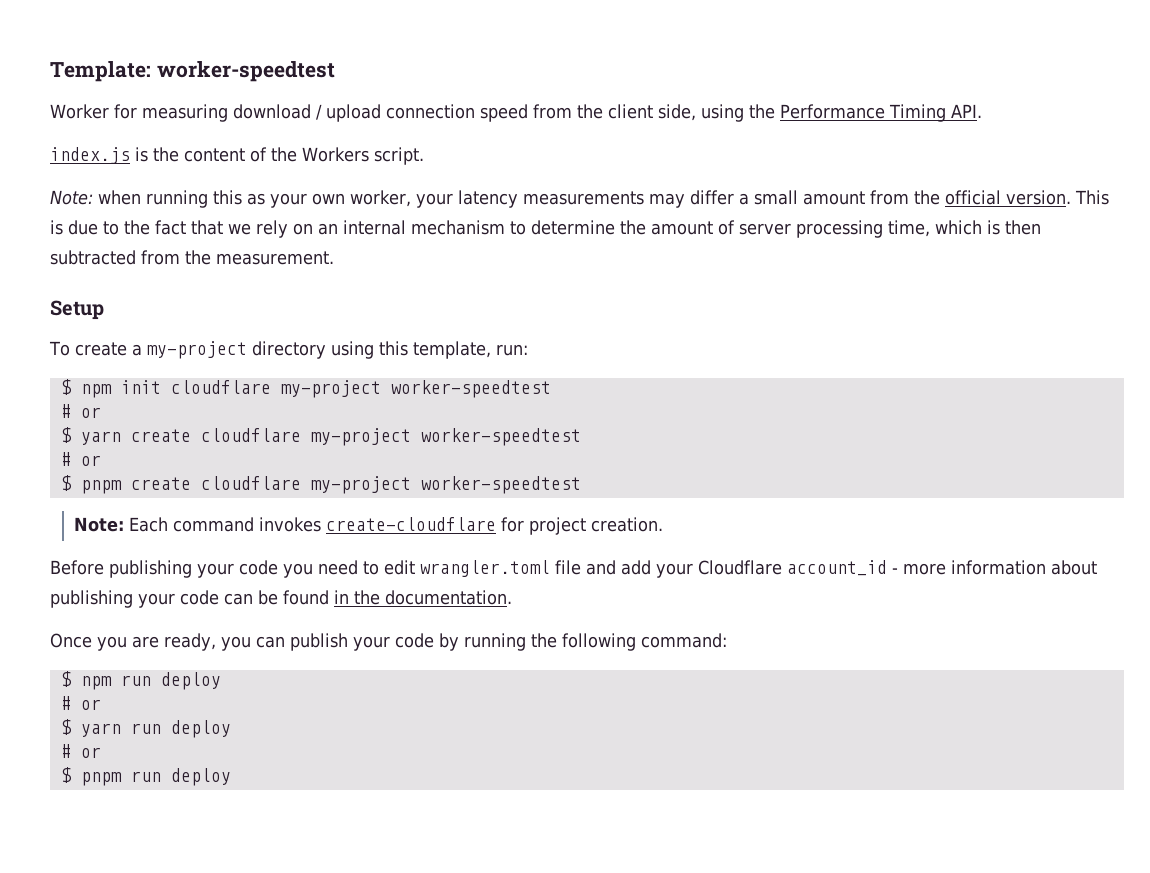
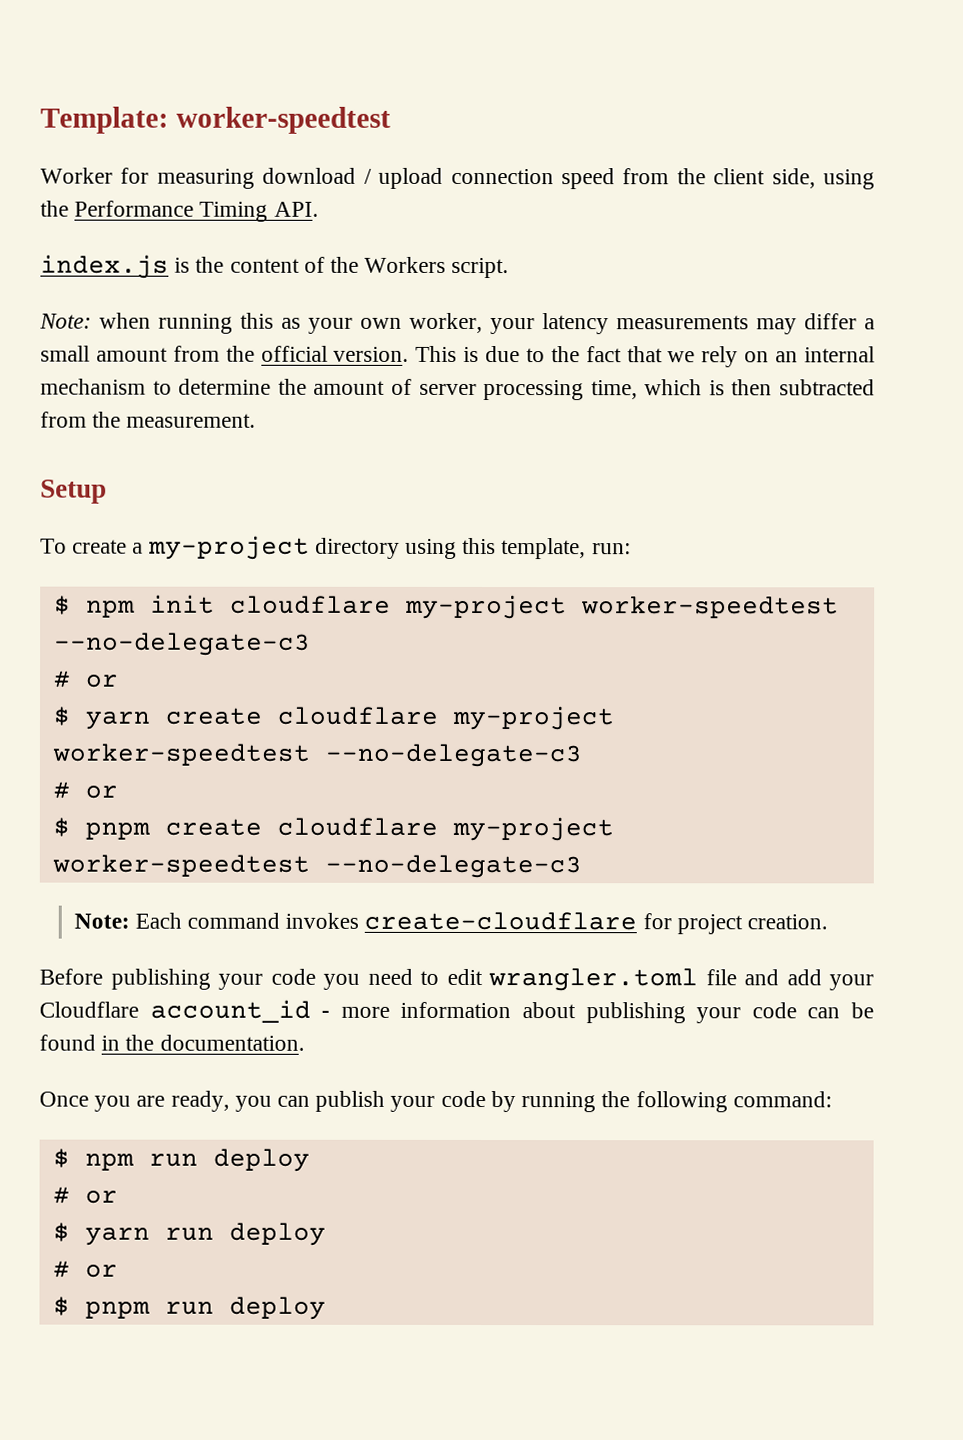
- $ npm init cloudflare my-project worker-speedtest
+ $ npm init cloudflare my-project worker-speedtest --no-delegate-c3
- $ yarn create cloudflare my-project worker-speedtest
+ $ yarn create cloudflare my-project worker-speedtest --no-delegate-c3
- $ pnpm create cloudflare my-project worker-speedtest
+ $ pnpm create cloudflare my-project worker-speedtest --no-delegate-c3

